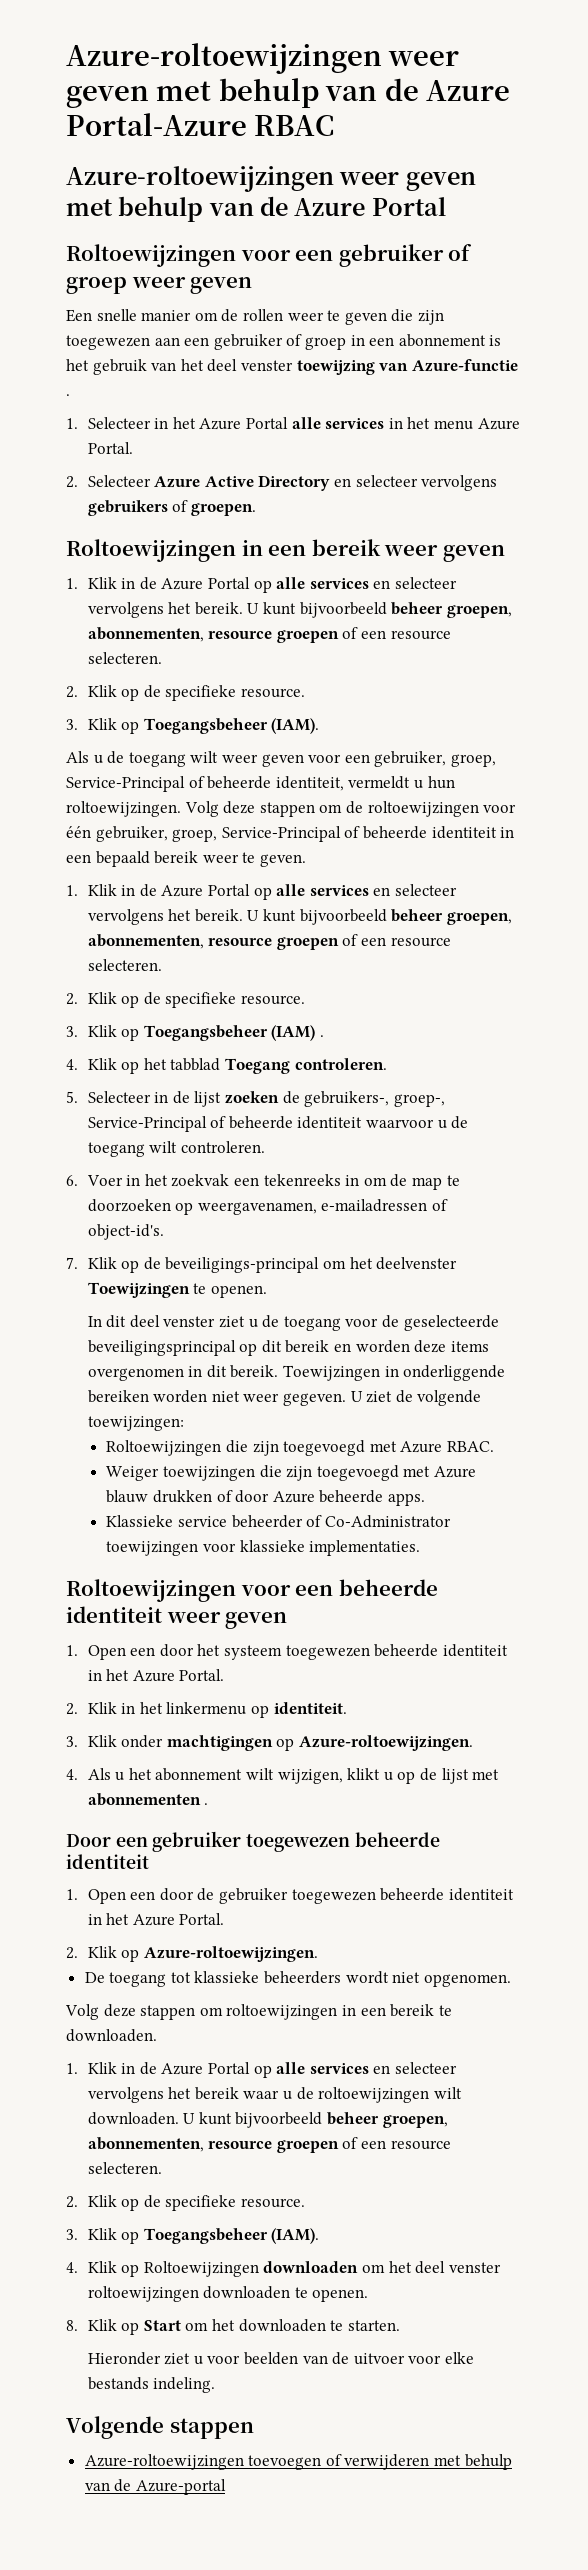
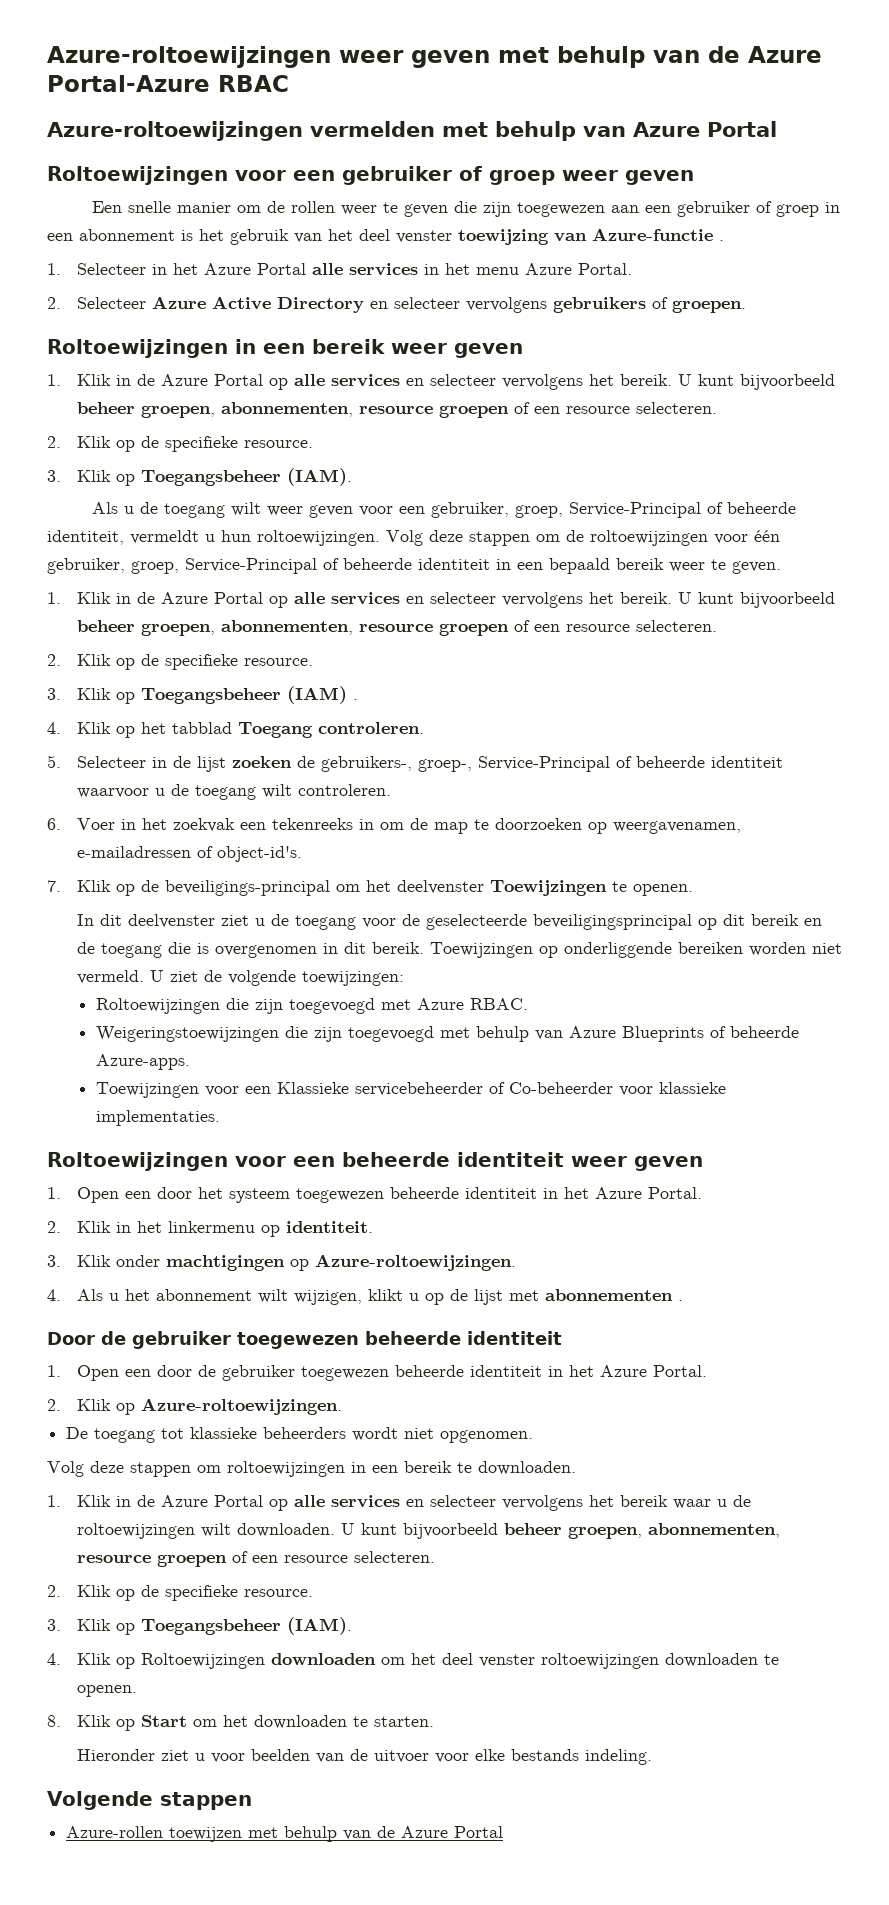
- Azure-roltoewijzingen weer geven met behulp van de Azure Portal
+ Azure-roltoewijzingen vermelden met behulp van Azure Portal
- In dit deel venster ziet u de toegang voor de geselecteerde beveiligingsprincipal op dit bereik en worden deze items overgenomen in dit bereik.
+ In dit deelvenster ziet u de toegang voor de geselecteerde beveiligingsprincipal op dit bereik en de toegang die is overgenomen in dit bereik.
- Toewijzingen in onderliggende bereiken worden niet weer gegeven.
+ Toewijzingen op onderliggende bereiken worden niet vermeld.
- Weiger toewijzingen die zijn toegevoegd met Azure blauw drukken of door Azure beheerde apps.
- Klassieke service beheerder of Co-Administrator toewijzingen voor klassieke implementaties.
+ Weigeringstoewijzingen die zijn toegevoegd met behulp van Azure Blueprints of beheerde Azure-apps.
+ Toewijzingen voor een Klassieke servicebeheerder of Co-beheerder voor klassieke implementaties.
- Door een gebruiker toegewezen beheerde identiteit
+ Door de gebruiker toegewezen beheerde identiteit
- Azure-roltoewijzingen toevoegen of verwijderen met behulp van de Azure-portal
+ Azure-rollen toewijzen met behulp van de Azure Portal

